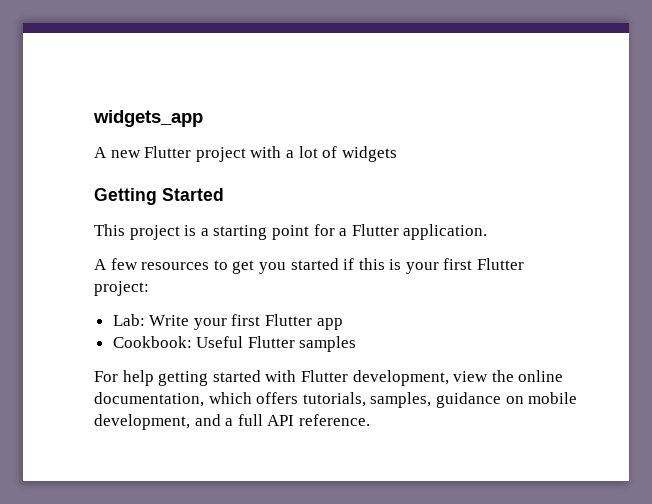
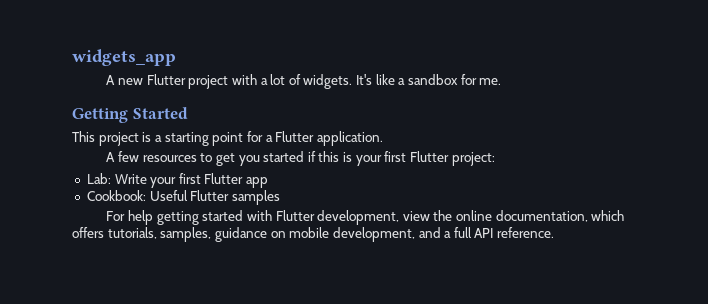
- A new Flutter project with a lot of widgets
+ A new Flutter project with a lot of widgets. It's like a sandbox for me.

